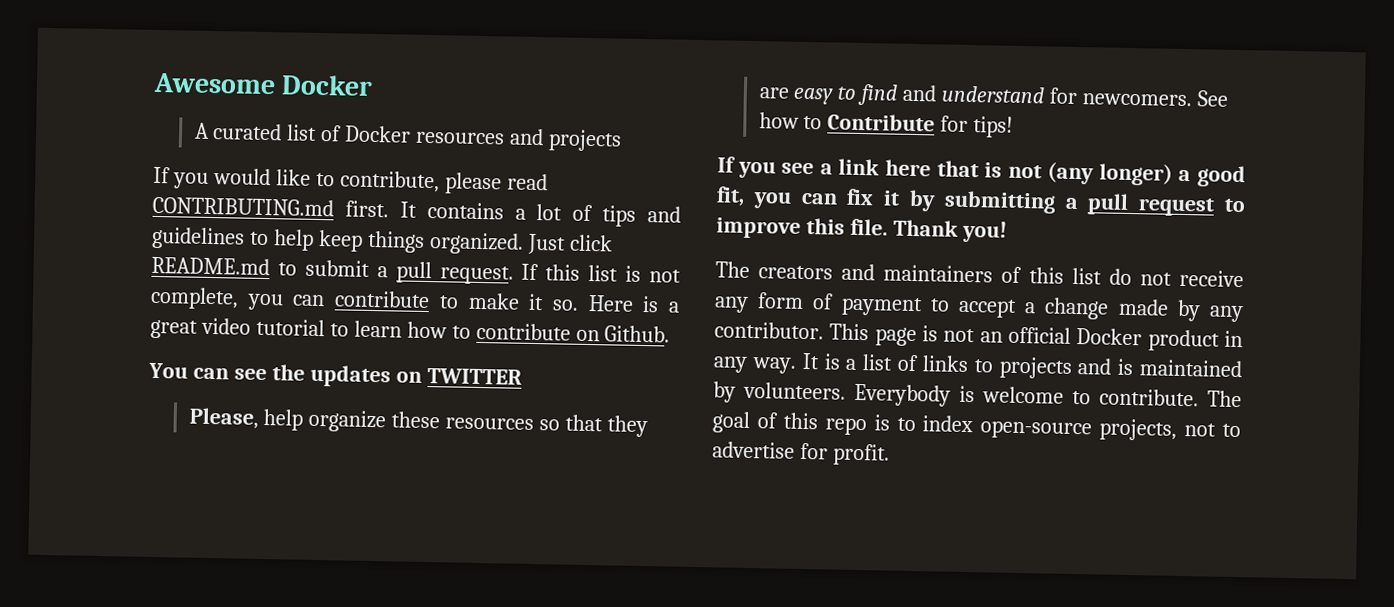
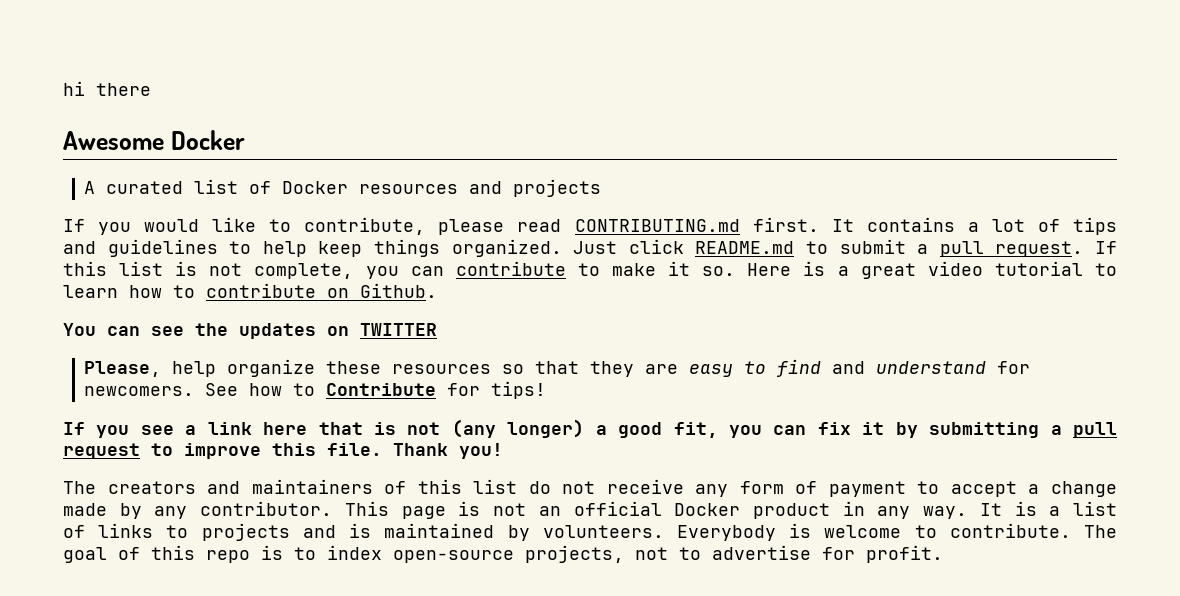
+ hi there

